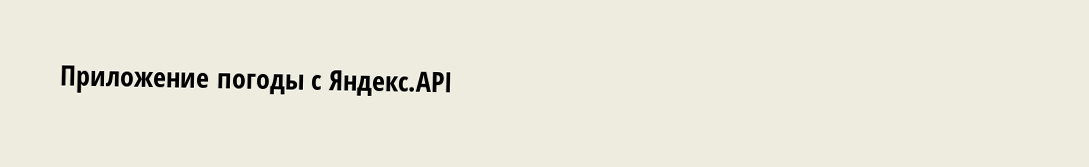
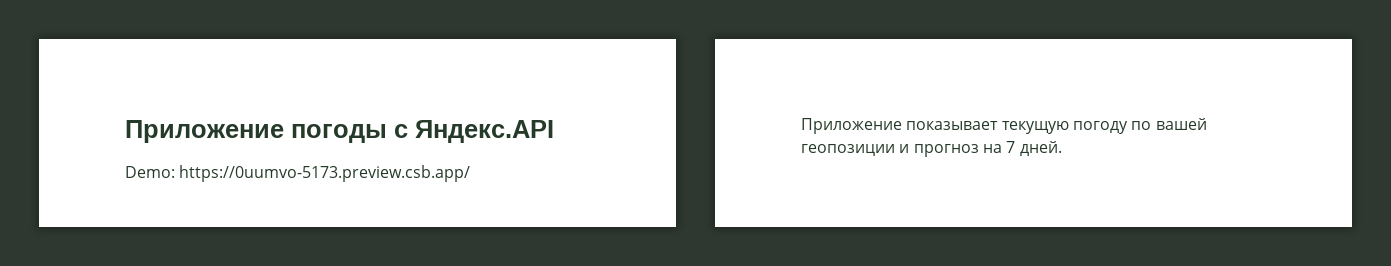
+ Demo: https://0uumvo-5173.preview.csb.app/
+ Приложение показывает текущую погоду по вашей геопозиции и прогноз на 7 дней.

